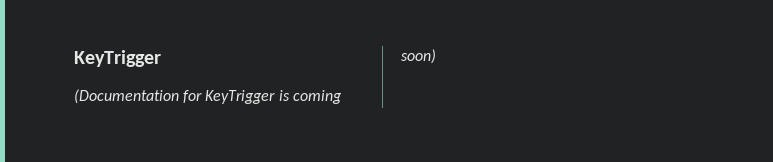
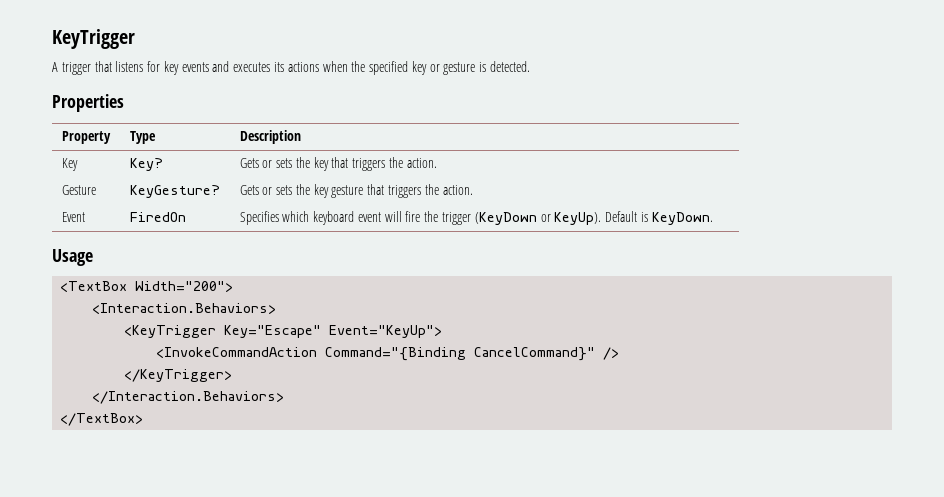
- (Documentation for KeyTrigger is coming soon)
+ A trigger that listens for key events and executes its actions when the specified key or gesture is detected.
+ Properties
+ Property | Type | Description
+ Key | Key? | Gets or sets the key that triggers the action.
+ Gesture | KeyGesture? | Gets or sets the key gesture that triggers the action.
+ Event | FiredOn | Specifies which keyboard event will fire the trigger (KeyDown or KeyUp). Default is KeyDown.
+ Usage
+ <TextBox Width="200">
+ <Interaction.Behaviors>
+ <KeyTrigger Key="Escape" Event="KeyUp">
+ <InvokeCommandAction Command="{Binding CancelCommand}" />
+ </KeyTrigger>
+ </Interaction.Behaviors>
+ </TextBox>

